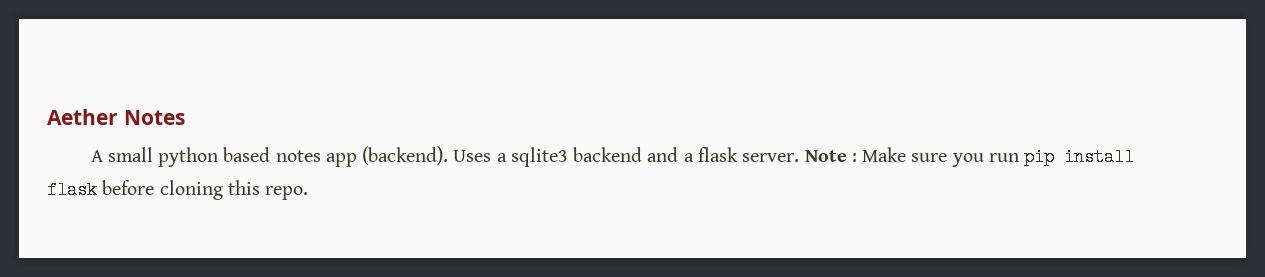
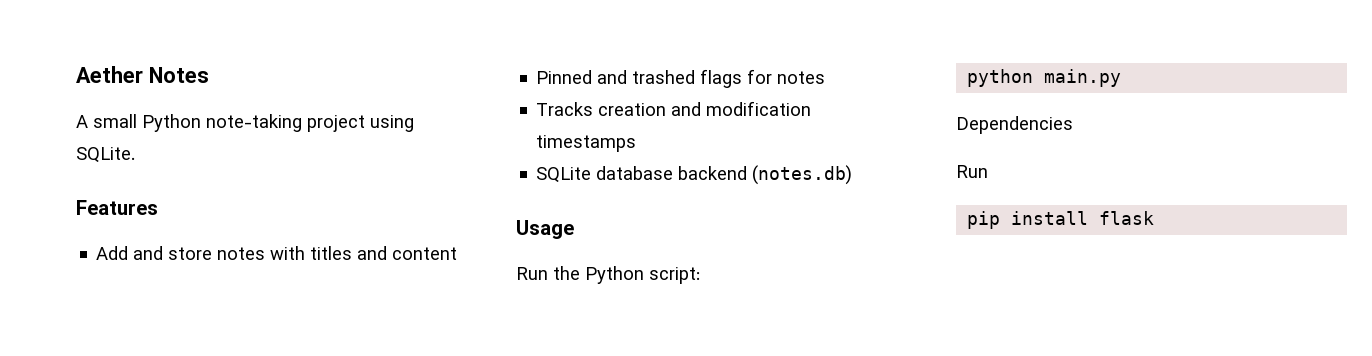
- A small python based notes app (backend). Uses a sqlite3 backend and a flask server. Note : Make sure you run pip install flask before cloning this repo.
+ A small Python note-taking project using SQLite.
+ Features
+ Add and store notes with titles and content
+ Pinned and trashed flags for notes
+ Tracks creation and modification timestamps
+ SQLite database backend (notes.db)
+ Usage
+ Run the Python script:
+ python main.py
+ Dependencies
+ Run
+ pip install flask

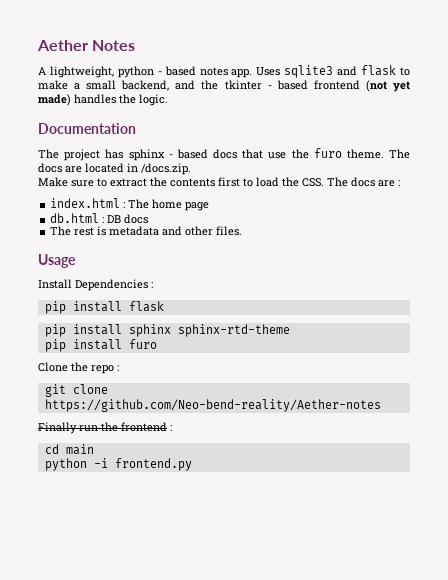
- A small Python note-taking project using SQLite.
- Features
- Add and store notes with titles and content
- Pinned and trashed flags for notes
- Tracks creation and modification timestamps
- SQLite database backend (notes.db)
+ A lightweight, python - based notes app. Uses sqlite3 and flask to make a small backend, and the tkinter - based frontend (not yet made) handles the logic.
+ Documentation
+ The project has sphinx - based docs that use the furo theme. The docs are located in /docs.zip.
+ Make sure to extract the contents first to load the CSS. The docs are :
+ index.html : The home page
+ db.html : DB docs
+ The rest is metadata and other files.
  Usage
- Run the Python script:
- python main.py
- Dependencies
- Run
+ Install Dependencies :
+ pip install sphinx sphinx-rtd-theme
+ pip install furo
+ Clone the repo :
+ git clone https://github.com/Neo-bend-reality/Aether-notes
+ Finally run the frontend :
+ cd main
+ python -i frontend.py

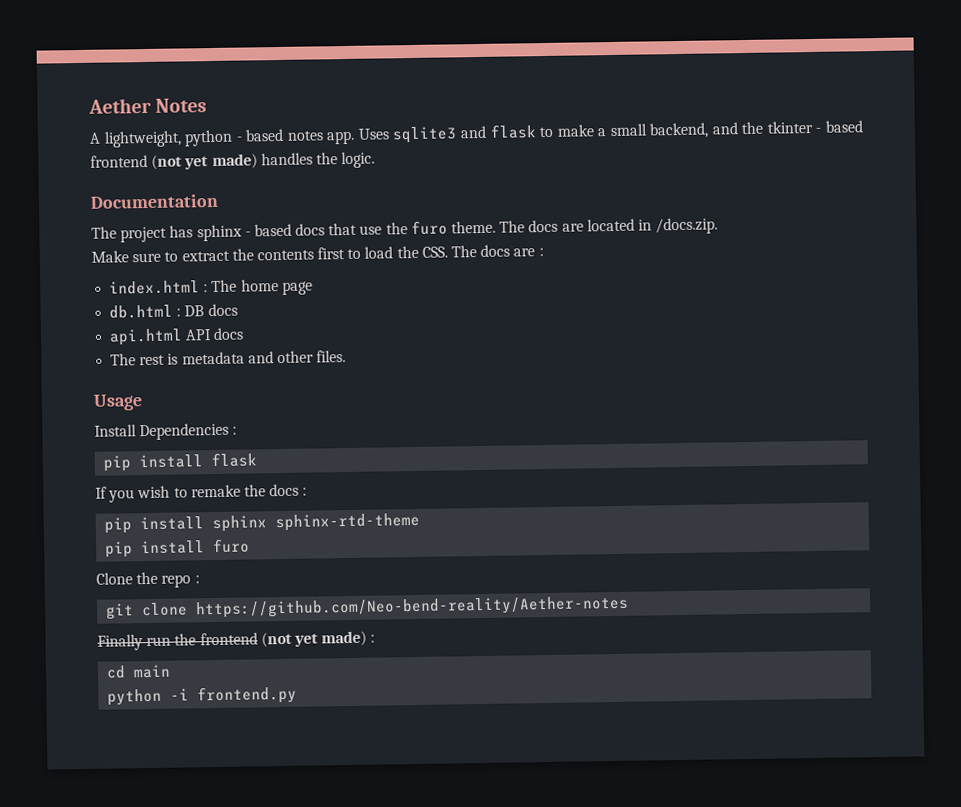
+ api.html API docs
+ If you wish to remake the docs :
- Finally run the frontend :
+ Finally run the frontend (not yet made) :

